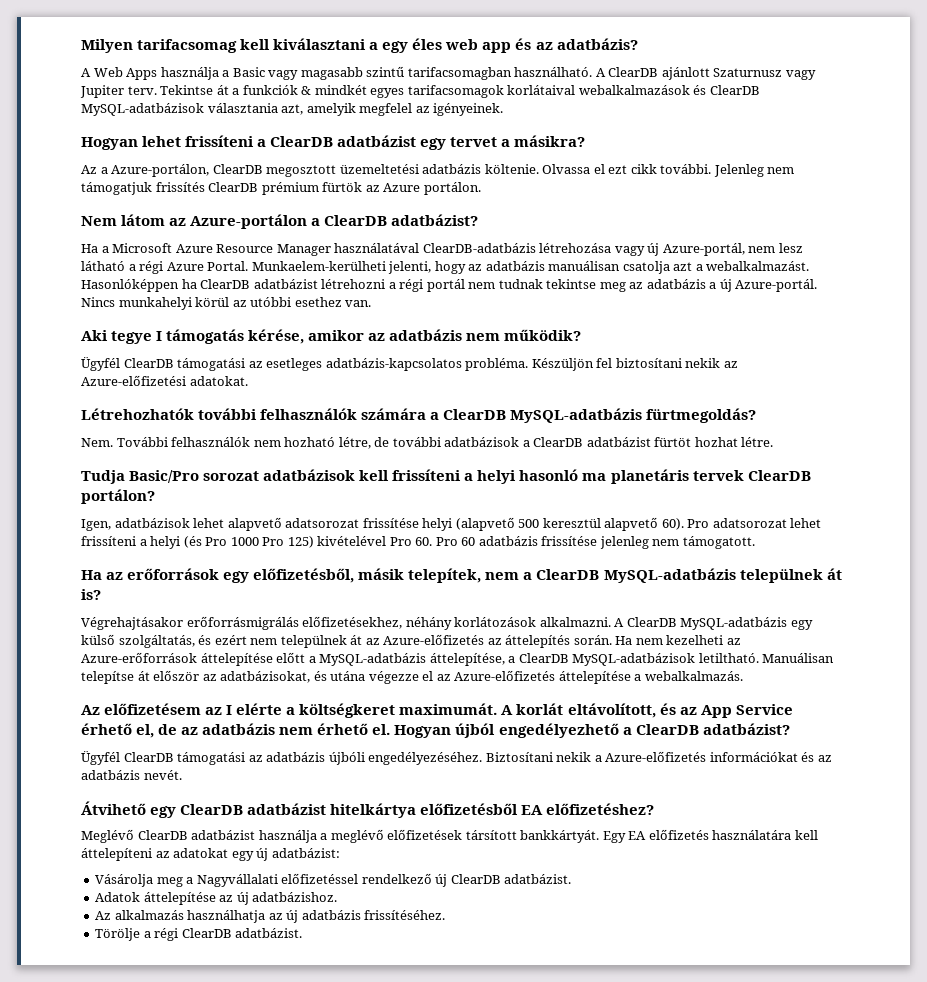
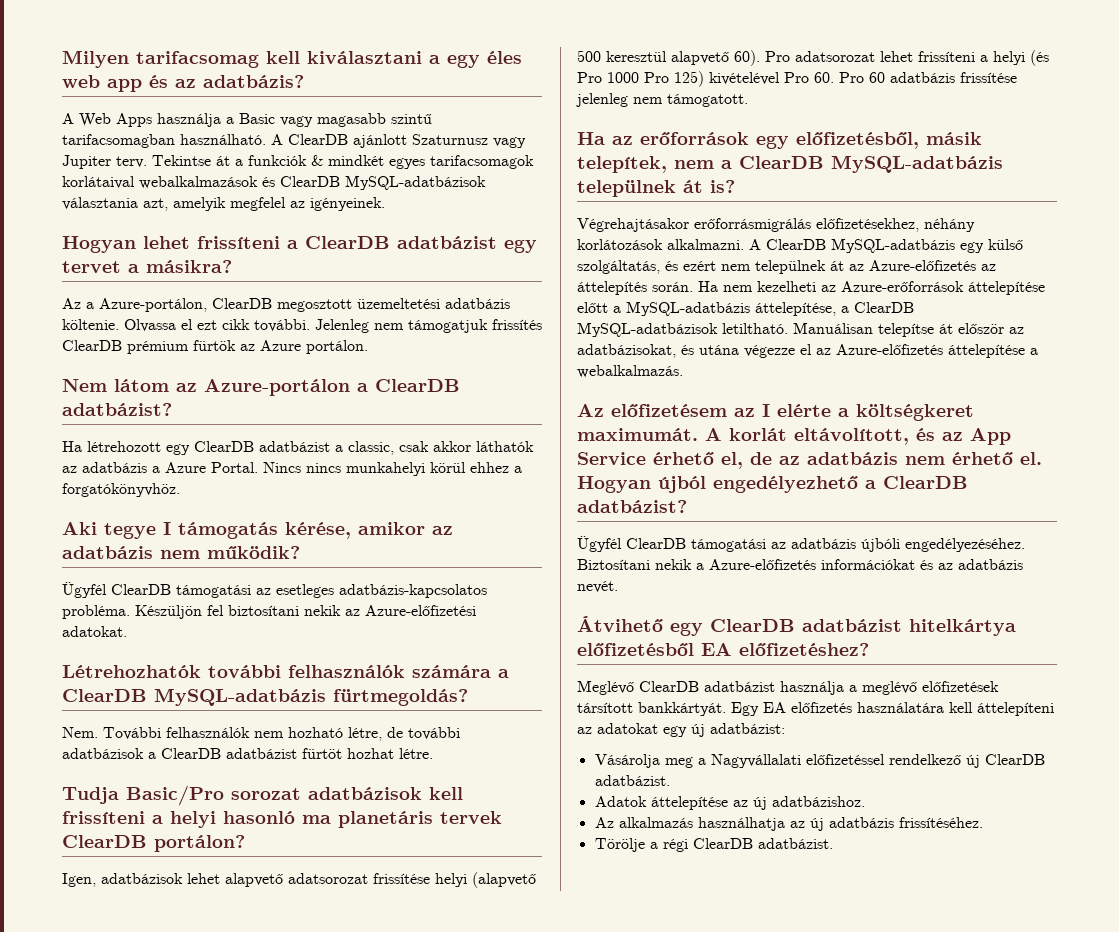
- Ha a Microsoft Azure Resource Manager használatával ClearDB-adatbázis létrehozása vagy új Azure-portál, nem lesz látható a régi Azure Portal. Munkaelem-kerülheti jelenti, hogy az adatbázis manuálisan csatolja azt a webalkalmazást. Hasonlóképpen ha ClearDB adatbázist létrehozni a régi portál nem tudnak tekintse meg az adatbázis a új Azure-portál. Nincs munkahelyi körül az utóbbi esethez van.
+ Ha létrehozott egy ClearDB adatbázist a classic, csak akkor láthatók az adatbázis a Azure Portal. Nincs nincs munkahelyi körül ehhez a forgatókönyvhöz.

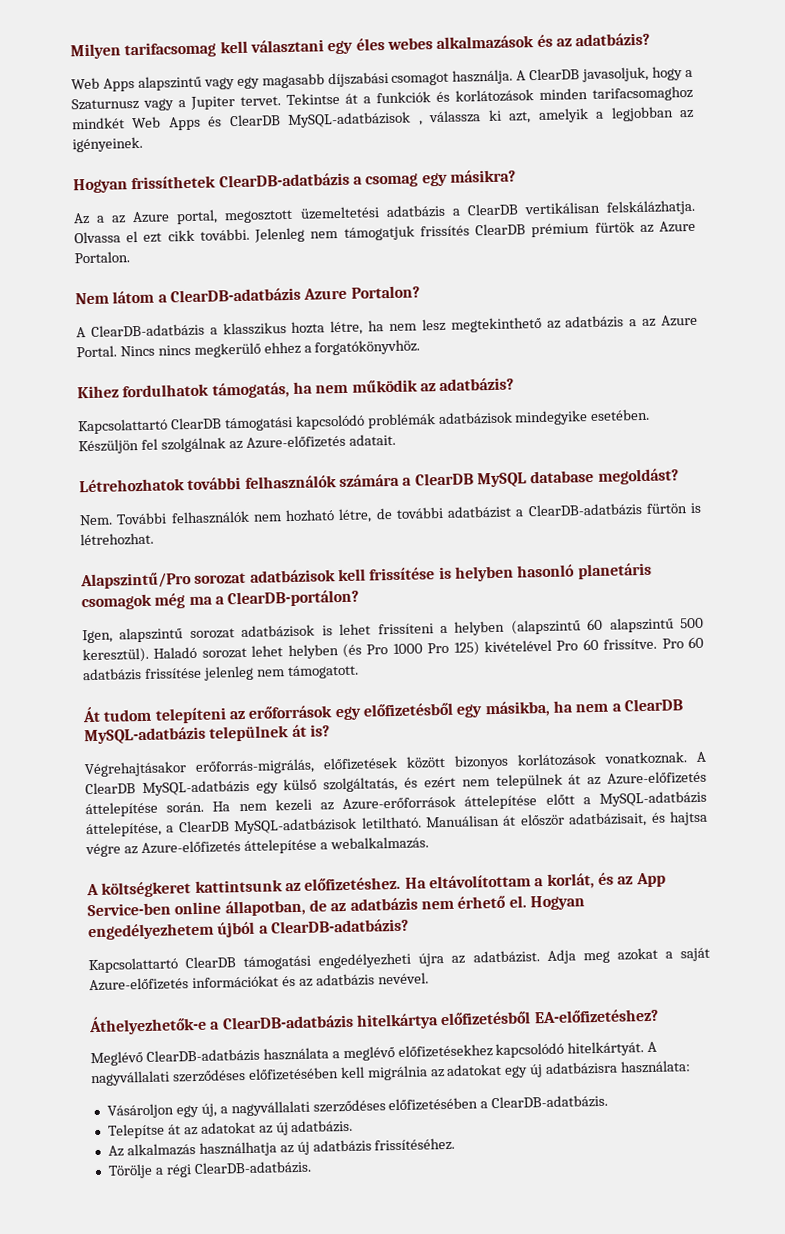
- Milyen tarifacsomag kell kiválasztani a egy éles web app és az adatbázis?
+ Milyen tarifacsomag kell választani egy éles webes alkalmazások és az adatbázis?
- A Web Apps használja a Basic vagy magasabb szintű tarifacsomagban használható. A ClearDB ajánlott Szaturnusz vagy Jupiter terv. Tekintse át a funkciók & mindkét egyes tarifacsomagok korlátaival webalkalmazások és ClearDB MySQL-adatbázisok választania azt, amelyik megfelel az igényeinek.
- Hogyan lehet frissíteni a ClearDB adatbázist egy tervet a másikra?
- Az a Azure-portálon, ClearDB megosztott üzemeltetési adatbázis költenie.
+ Web Apps alapszintű vagy egy magasabb díjszabási csomagot használja. A ClearDB javasoljuk, hogy a Szaturnusz vagy a Jupiter tervet. Tekintse át a funkciók és korlátozások minden tarifacsomaghoz mindkét Web Apps és ClearDB MySQL-adatbázisok , válassza ki azt, amelyik a legjobban az igényeinek.
+ Hogyan frissíthetek ClearDB-adatbázis a csomag egy másikra?
+ Az a az Azure portal, megosztott üzemeltetési adatbázis a ClearDB vertikálisan felskálázhatja.
- Jelenleg nem támogatjuk frissítés ClearDB prémium fürtök az Azure portálon.
+ Jelenleg nem támogatjuk frissítés ClearDB prémium fürtök az Azure Portalon.
- Nem látom az Azure-portálon a ClearDB adatbázist?
- Ha létrehozott egy ClearDB adatbázist a classic, csak akkor láthatók az adatbázis a Azure Portal.
+ Nem látom a ClearDB-adatbázis Azure Portalon?
+ A ClearDB-adatbázis a klasszikus hozta létre, ha nem lesz megtekinthető az adatbázis a az Azure Portal.
- Nincs nincs munkahelyi körül ehhez a forgatókönyvhöz.
+ Nincs nincs megkerülő ehhez a forgatókönyvhöz.
- Aki tegye I támogatás kérése, amikor az adatbázis nem működik?
- Ügyfél ClearDB támogatási az esetleges adatbázis-kapcsolatos probléma. Készüljön fel biztosítani nekik az Azure-előfizetési adatokat.
- Létrehozhatók további felhasználók számára a ClearDB MySQL-adatbázis fürtmegoldás?
+ Kihez fordulhatok támogatás, ha nem működik az adatbázis?
+ Kapcsolattartó ClearDB támogatási kapcsolódó problémák adatbázisok mindegyike esetében. Készüljön fel szolgálnak az Azure-előfizetés adatait.
+ Létrehozhatok további felhasználók számára a ClearDB MySQL database megoldást?
- Nem. További felhasználók nem hozható létre, de további adatbázisok a ClearDB adatbázist fürtöt hozhat létre.
- Tudja Basic/Pro sorozat adatbázisok kell frissíteni a helyi hasonló ma planetáris tervek ClearDB portálon?
- Igen, adatbázisok lehet alapvető adatsorozat frissítése helyi (alapvető 500 keresztül alapvető 60). Pro adatsorozat lehet frissíteni a helyi (és Pro 1000 Pro 125) kivételével Pro 60. Pro 60 adatbázis frissítése jelenleg nem támogatott.
+ Nem. További felhasználók nem hozható létre, de további adatbázist a ClearDB-adatbázis fürtön is létrehozhat.
+ Alapszintű/Pro sorozat adatbázisok kell frissítése is helyben hasonló planetáris csomagok még ma a ClearDB-portálon?
+ Igen, alapszintű sorozat adatbázisok is lehet frissíteni a helyben (alapszintű 60 alapszintű 500 keresztül). Haladó sorozat lehet helyben (és Pro 1000 Pro 125) kivételével Pro 60 frissítve. Pro 60 adatbázis frissítése jelenleg nem támogatott.
- Ha az erőforrások egy előfizetésből, másik telepítek, nem a ClearDB MySQL-adatbázis települnek át is?
+ Át tudom telepíteni az erőforrások egy előfizetésből egy másikba, ha nem a ClearDB MySQL-adatbázis települnek át is?
- Végrehajtásakor erőforrásmigrálás előfizetésekhez, néhány korlátozások alkalmazni.
+ Végrehajtásakor erőforrás-migrálás, előfizetések között bizonyos korlátozások vonatkoznak.
- A ClearDB MySQL-adatbázis egy külső szolgáltatás, és ezért nem települnek át az Azure-előfizetés az áttelepítés során.
+ A ClearDB MySQL-adatbázis egy külső szolgáltatás, és ezért nem települnek át az Azure-előfizetés áttelepítése során.
- Ha nem kezelheti az Azure-erőforrások áttelepítése előtt a MySQL-adatbázis áttelepítése, a ClearDB MySQL-adatbázisok letiltható.
+ Ha nem kezeli az Azure-erőforrások áttelepítése előtt a MySQL-adatbázis áttelepítése, a ClearDB MySQL-adatbázisok letiltható.
- Manuálisan telepítse át először az adatbázisokat, és utána végezze el az Azure-előfizetés áttelepítése a webalkalmazás.
+ Manuálisan át először adatbázisait, és hajtsa végre az Azure-előfizetés áttelepítése a webalkalmazás.
- Az előfizetésem az I elérte a költségkeret maximumát. A korlát eltávolított, és az App Service érhető el, de az adatbázis nem érhető el.
+ A költségkeret kattintsunk az előfizetéshez. Ha eltávolítottam a korlát, és az App Service-ben online állapotban, de az adatbázis nem érhető el.
- Hogyan újból engedélyezhető a ClearDB adatbázist?
- Ügyfél ClearDB támogatási az adatbázis újbóli engedélyezéséhez. Biztosítani nekik a Azure-előfizetés információkat és az adatbázis nevét.
- Átvihető egy ClearDB adatbázist hitelkártya előfizetésből EA előfizetéshez?
- Meglévő ClearDB adatbázist használja a meglévő előfizetések társított bankkártyát. Egy EA előfizetés használatára kell áttelepíteni az adatokat egy új adatbázist:
- Vásárolja meg a Nagyvállalati előfizetéssel rendelkező új ClearDB adatbázist.
- Adatok áttelepítése az új adatbázishoz.
+ Hogyan engedélyezhetem újból a ClearDB-adatbázis?
+ Kapcsolattartó ClearDB támogatási engedélyezheti újra az adatbázist. Adja meg azokat a saját Azure-előfizetés információkat és az adatbázis nevével.
+ Áthelyezhetők-e a ClearDB-adatbázis hitelkártya előfizetésből EA-előfizetéshez?
+ Meglévő ClearDB-adatbázis használata a meglévő előfizetésekhez kapcsolódó hitelkártyát. A nagyvállalati szerződéses előfizetésében kell migrálnia az adatokat egy új adatbázisra használata:
+ Vásároljon egy új, a nagyvállalati szerződéses előfizetésében a ClearDB-adatbázis.
+ Telepítse át az adatokat az új adatbázis.
- Törölje a régi ClearDB adatbázist.
+ Törölje a régi ClearDB-adatbázis.

